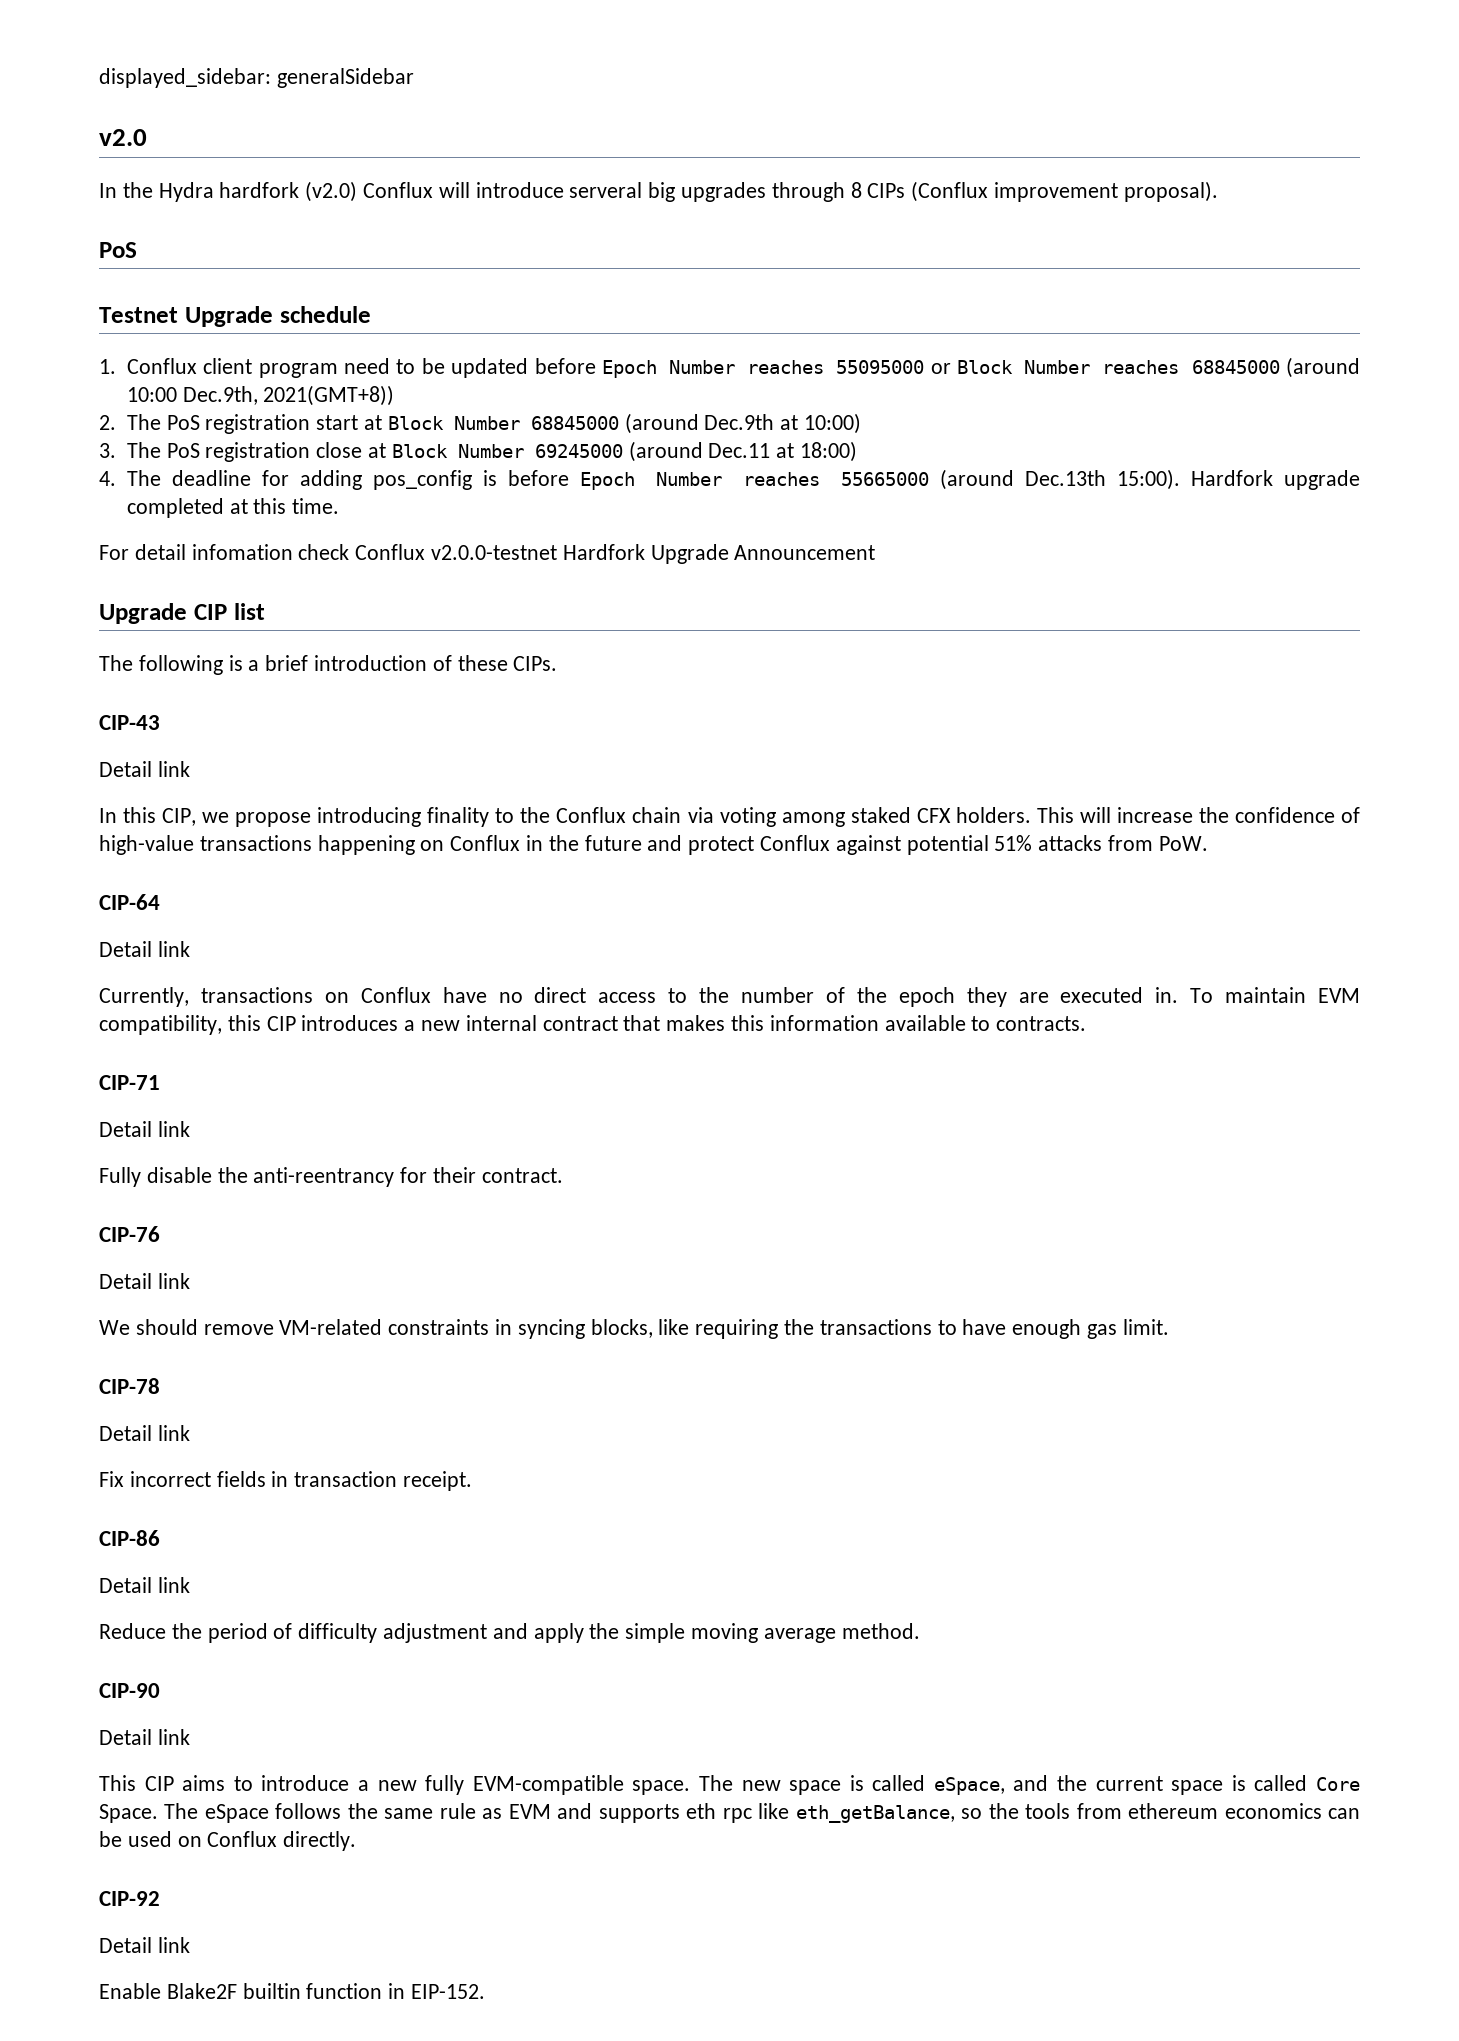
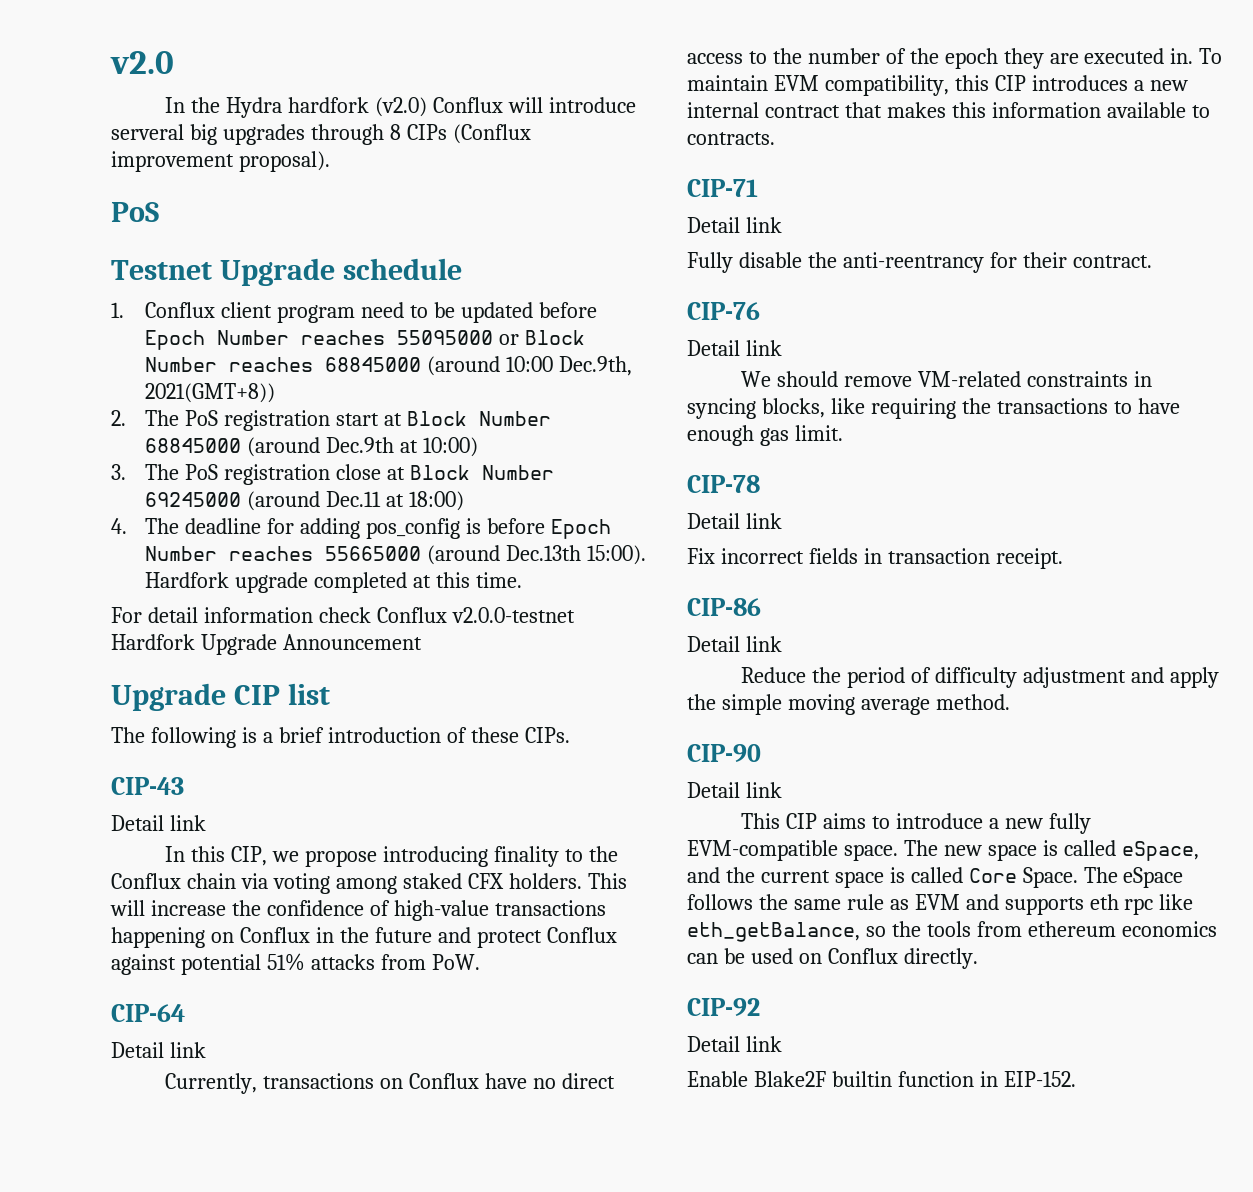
- displayed_sidebar: generalSidebar
- For detail infomation check Conflux v2.0.0-testnet Hardfork Upgrade Announcement
+ For detail information check Conflux v2.0.0-testnet Hardfork Upgrade Announcement

